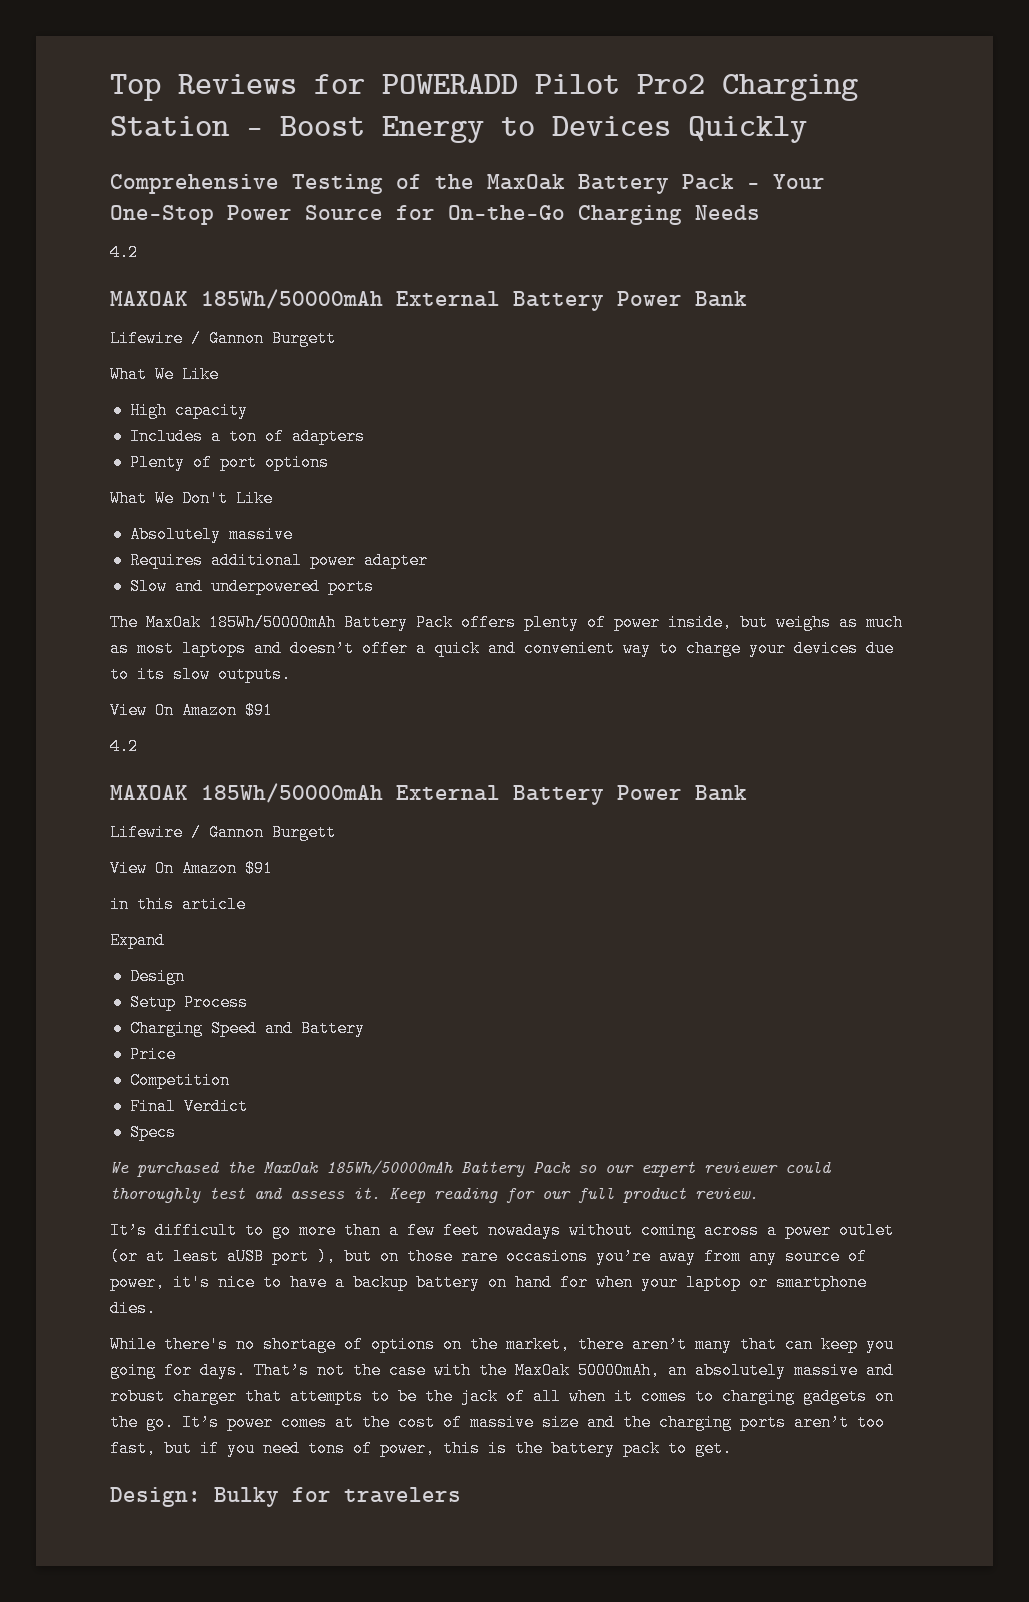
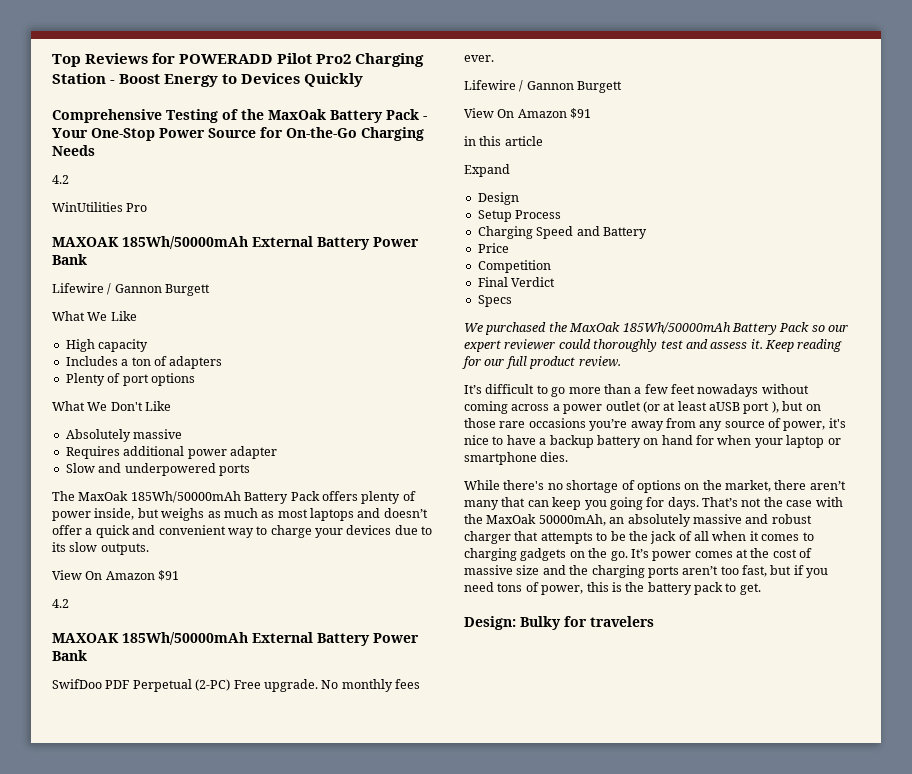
+ WinUtilities Pro
+ SwifDoo PDF Perpetual (2-PC) Free upgrade. No monthly fees ever.

